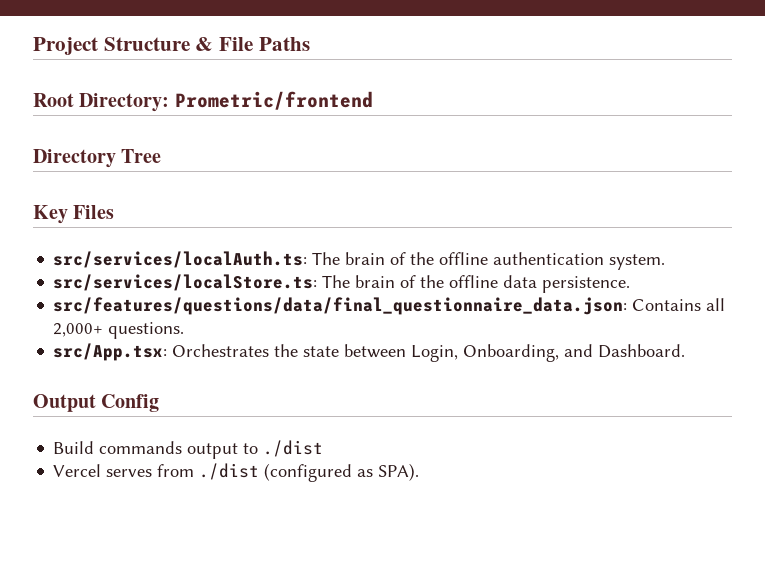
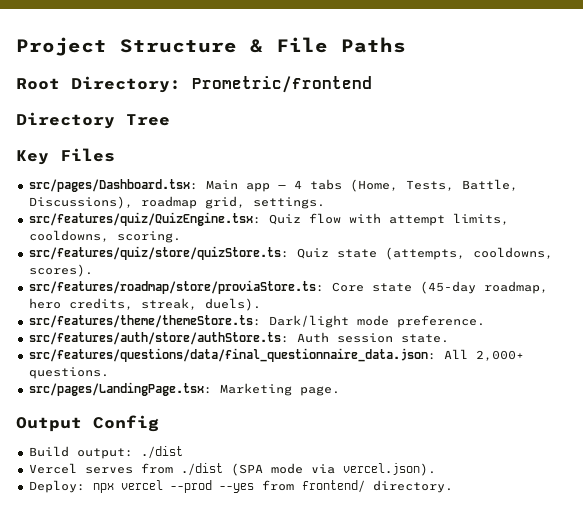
- src/services/localAuth.ts: The brain of the offline authentication system.
- src/services/localStore.ts: The brain of the offline data persistence.
+ src/pages/Dashboard.tsx: Main app — 4 tabs (Home, Tests, Battle, Discussions), roadmap grid, settings.
+ src/features/quiz/QuizEngine.tsx: Quiz flow with attempt limits, cooldowns, scoring.
+ src/features/quiz/store/quizStore.ts: Quiz state (attempts, cooldowns, scores).
+ src/features/roadmap/store/proviaStore.ts: Core state (45-day roadmap, hero credits, streak, duels).
+ src/features/theme/themeStore.ts: Dark/light mode preference.
+ src/features/auth/store/authStore.ts: Auth session state.
- src/features/questions/data/final_questionnaire_data.json: Contains all 2,000+ questions.
+ src/features/questions/data/final_questionnaire_data.json: All 2,000+ questions.
- src/App.tsx: Orchestrates the state between Login, Onboarding, and Dashboard.
+ src/pages/LandingPage.tsx: Marketing page.
- Build commands output to ./dist
+ Build output: ./dist
- Vercel serves from ./dist (configured as SPA).
+ Vercel serves from ./dist (SPA mode via vercel.json).
+ Deploy: npx vercel --prod --yes from frontend/ directory.

